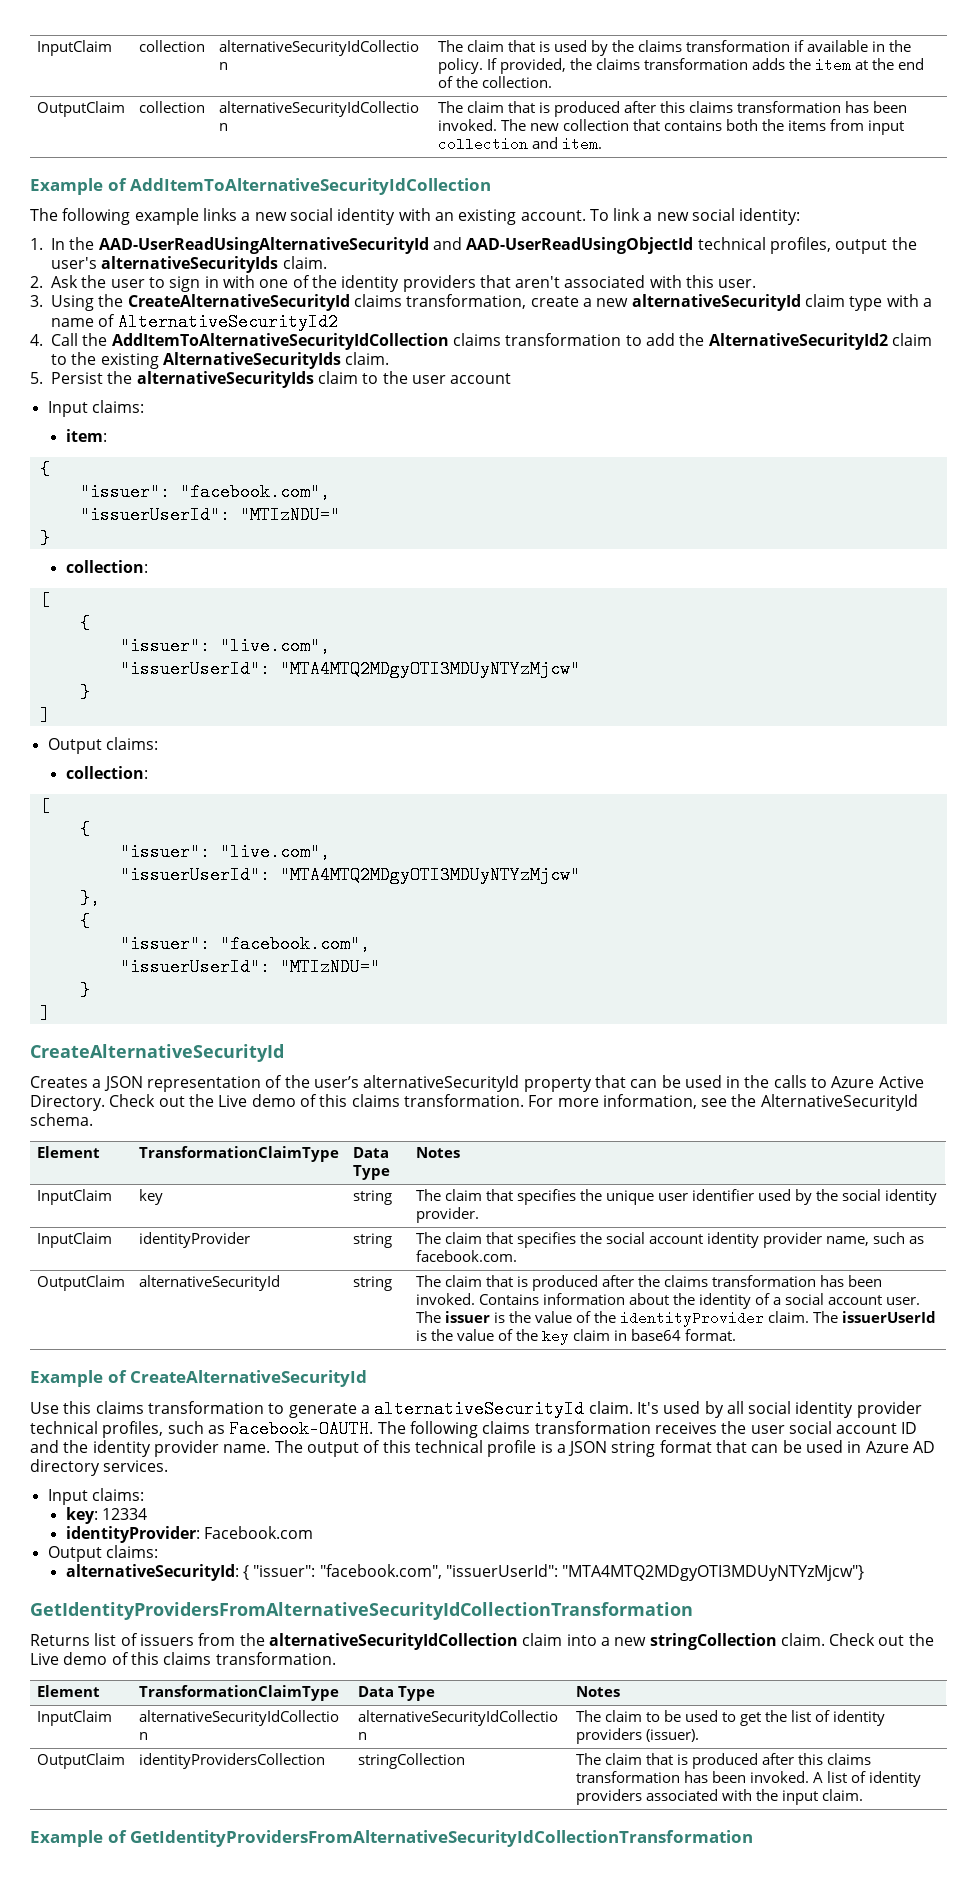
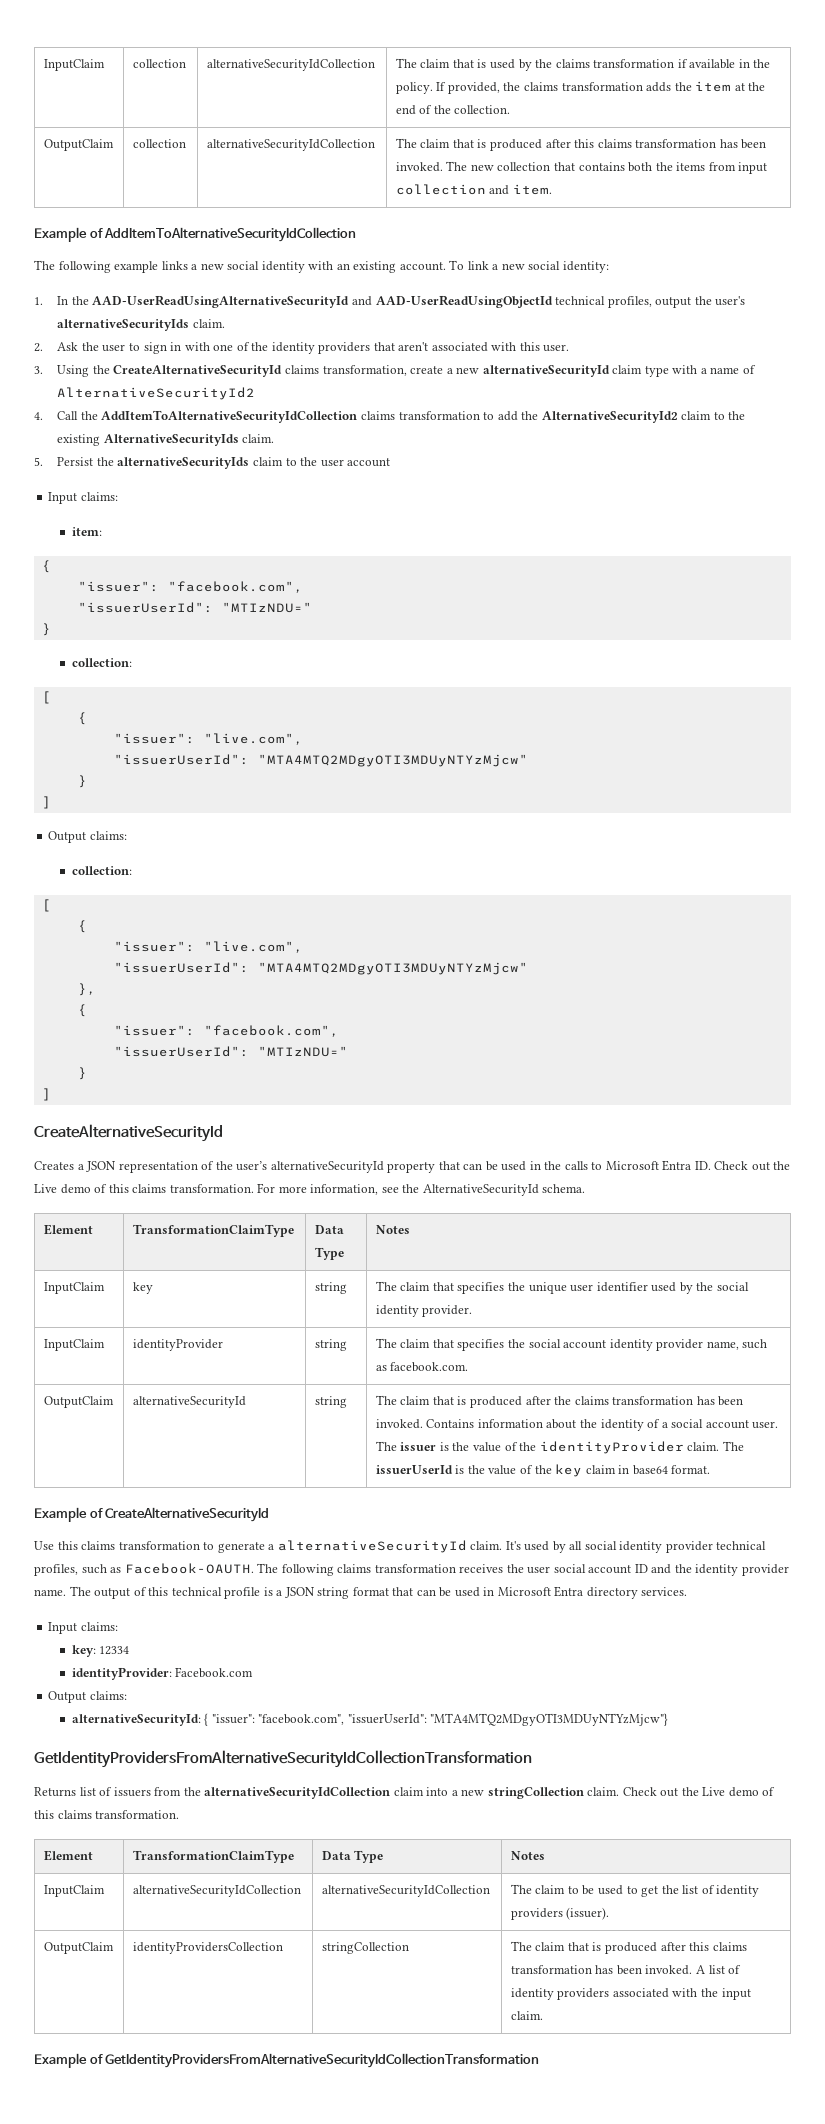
- Creates a JSON representation of the user’s alternativeSecurityId property that can be used in the calls to Azure Active Directory. Check out the Live demo of this claims transformation.
+ Creates a JSON representation of the user’s alternativeSecurityId property that can be used in the calls to Microsoft Entra ID. Check out the Live demo of this claims transformation.
- The output of this technical profile is a JSON string format that can be used in Azure AD directory services.
+ The output of this technical profile is a JSON string format that can be used in Microsoft Entra directory services.

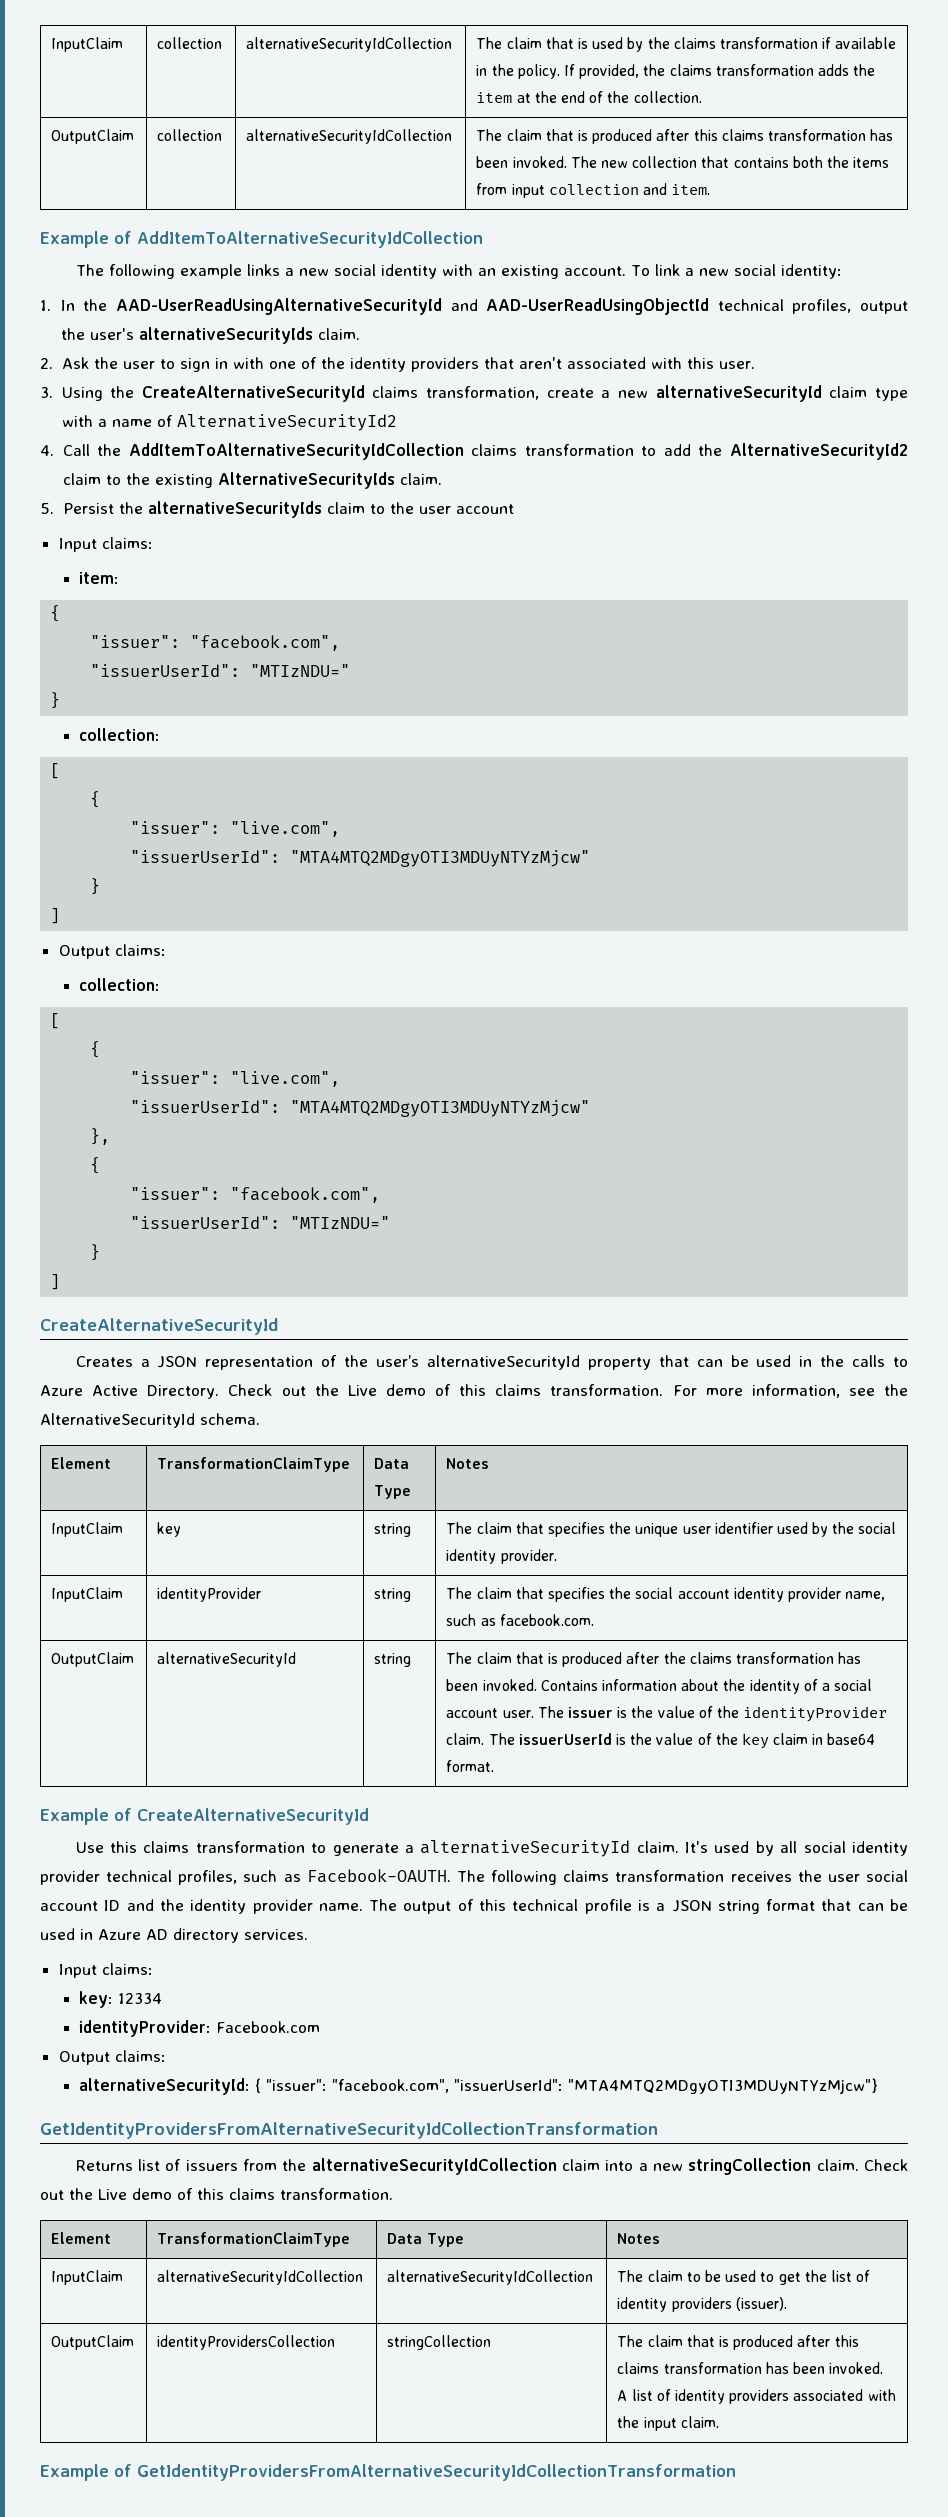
- Creates a JSON representation of the user’s alternativeSecurityId property that can be used in the calls to Microsoft Entra ID. Check out the Live demo of this claims transformation.
+ Creates a JSON representation of the user’s alternativeSecurityId property that can be used in the calls to Azure Active Directory. Check out the Live demo of this claims transformation.
- The output of this technical profile is a JSON string format that can be used in Microsoft Entra directory services.
+ The output of this technical profile is a JSON string format that can be used in Azure AD directory services.

